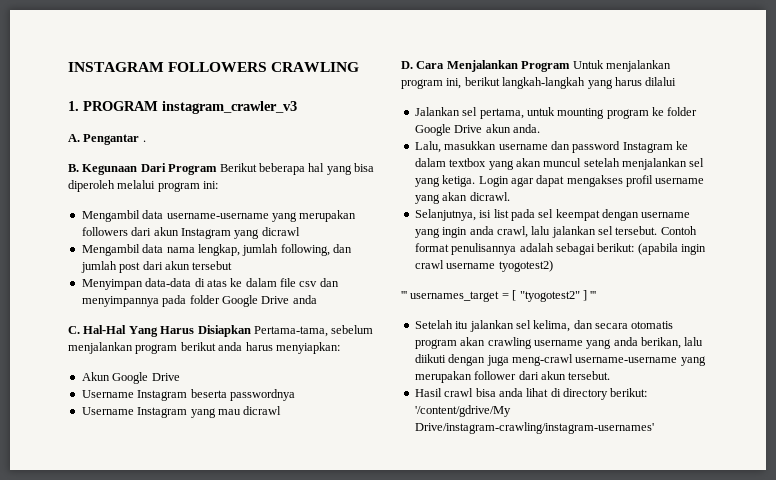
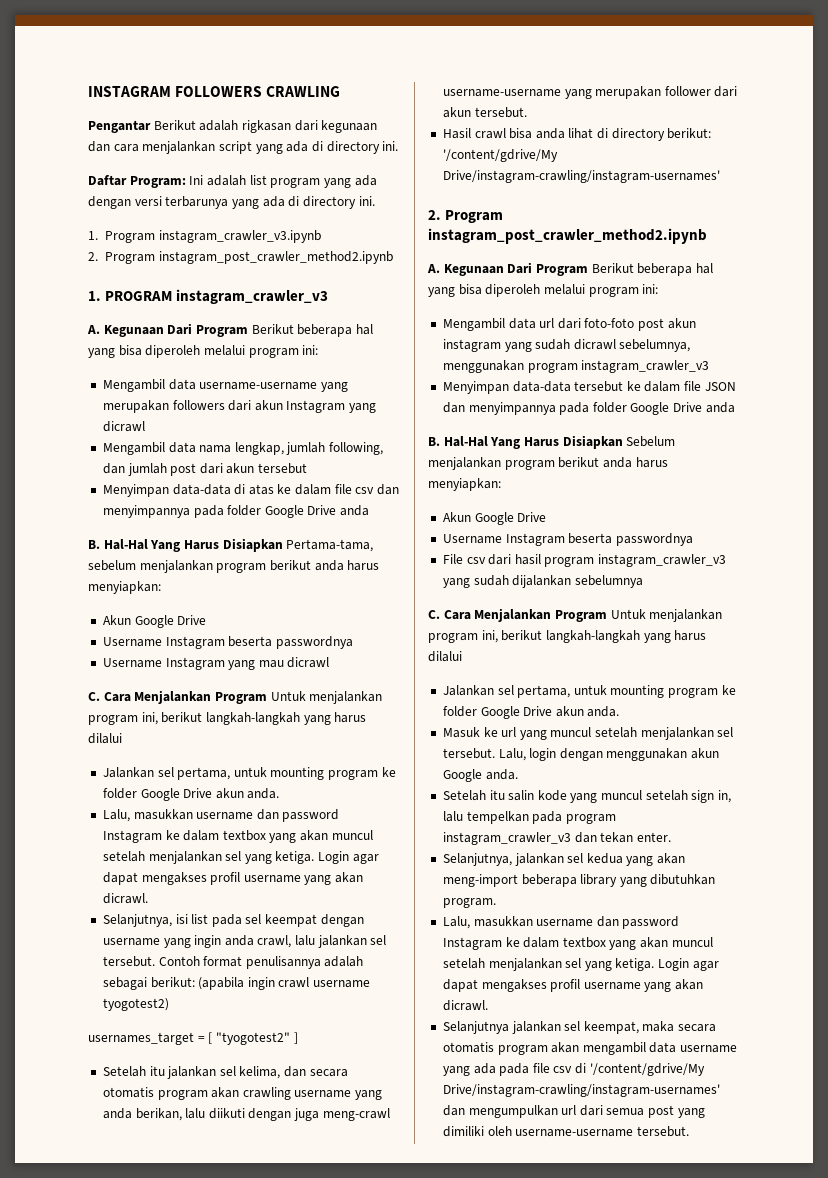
+ Pengantar Berikut adalah rigkasan dari kegunaan dan cara menjalankan script yang ada di directory ini.
+ Daftar Program: Ini adalah list program yang ada dengan versi terbarunya yang ada di directory ini.
+ 1. Program instagram_crawler_v3.ipynb
+ 2. Program instagram_post_crawler_method2.ipynb
  1. PROGRAM instagram_crawler_v3
- A. Pengantar .
- B. Kegunaan Dari Program Berikut beberapa hal yang bisa diperoleh melalui program ini:
+ A. Kegunaan Dari Program Berikut beberapa hal yang bisa diperoleh melalui program ini:
- C. Hal-Hal Yang Harus Disiapkan Pertama-tama, sebelum menjalankan program berikut anda harus menyiapkan:
+ B. Hal-Hal Yang Harus Disiapkan Pertama-tama, sebelum menjalankan program berikut anda harus menyiapkan:
  Username Instagram yang mau dicrawl
- D. Cara Menjalankan Program Untuk menjalankan program ini, berikut langkah-langkah yang harus dilalui
+ C. Cara Menjalankan Program Untuk menjalankan program ini, berikut langkah-langkah yang harus dilalui
- ''' usernames_target = [ "tyogotest2" ] '''
+ usernames_target = [ "tyogotest2" ]
  Hasil crawl bisa anda lihat di directory berikut: '/content/gdrive/My Drive/instagram-crawling/instagram-usernames'
+ 2. Program instagram_post_crawler_method2.ipynb
+ A. Kegunaan Dari Program Berikut beberapa hal yang bisa diperoleh melalui program ini:
+ Mengambil data url dari foto-foto post akun instagram yang sudah dicrawl sebelumnya, menggunakan program instagram_crawler_v3
+ Menyimpan data-data tersebut ke dalam file JSON dan menyimpannya pada folder Google Drive anda
+ B. Hal-Hal Yang Harus Disiapkan Sebelum menjalankan program berikut anda harus menyiapkan:
+ Akun Google Drive
+ Username Instagram beserta passwordnya
+ File csv dari hasil program instagram_crawler_v3 yang sudah dijalankan sebelumnya
+ C. Cara Menjalankan Program Untuk menjalankan program ini, berikut langkah-langkah yang harus dilalui
+ Jalankan sel pertama, untuk mounting program ke folder Google Drive akun anda.
+ Masuk ke url yang muncul setelah menjalankan sel tersebut. Lalu, login dengan menggunakan akun Google anda.
+ Setelah itu salin kode yang muncul setelah sign in, lalu tempelkan pada program instagram_crawler_v3 dan tekan enter.
+ Selanjutnya, jalankan sel kedua yang akan meng-import beberapa library yang dibutuhkan program.
+ Lalu, masukkan username dan password Instagram ke dalam textbox yang akan muncul setelah menjalankan sel yang ketiga. Login agar dapat mengakses profil username yang akan dicrawl.
+ Selanjutnya jalankan sel keempat, maka secara otomatis program akan mengambil data username yang ada pada file csv di '/content/gdrive/My Drive/instagram-crawling/instagram-usernames' dan mengumpulkan url dari semua post yang dimiliki oleh username-username tersebut.

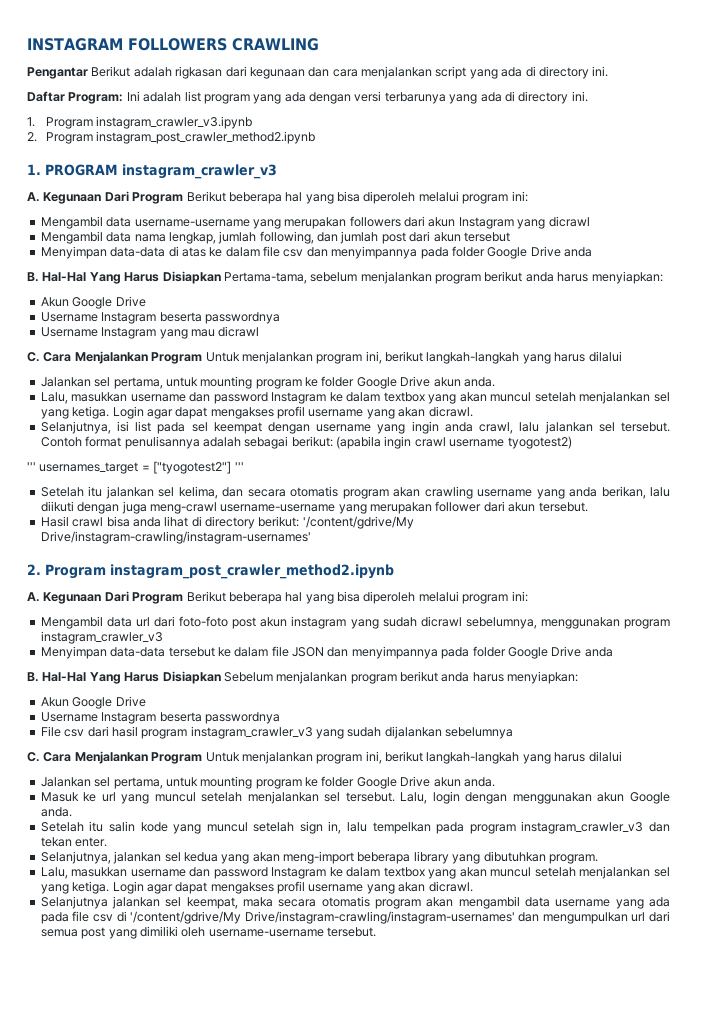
- usernames_target = [ "tyogotest2" ]
+ ''' usernames_target = ["tyogotest2"] '''

